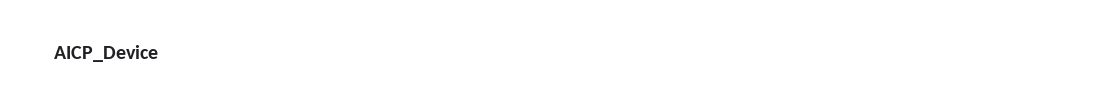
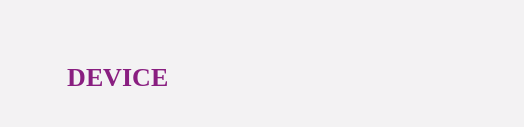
- AICP_Device
+ DEVICE

